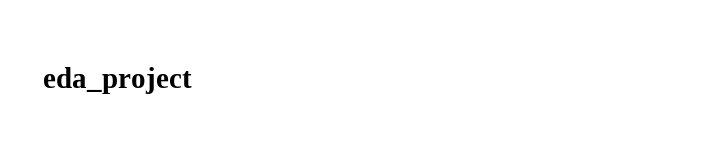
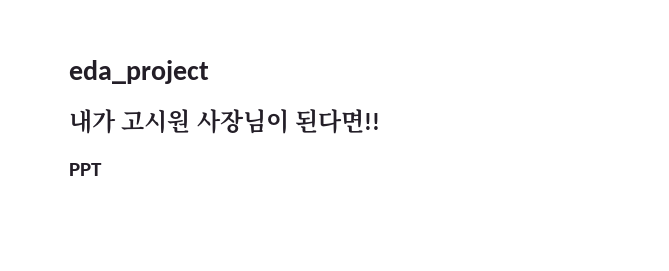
+ 내가 고시원 사장님이 된다면!!
+ PPT

